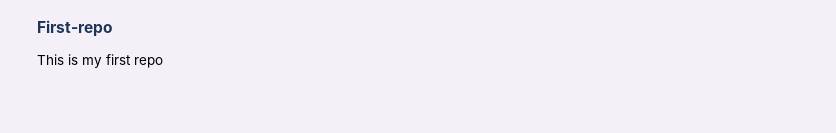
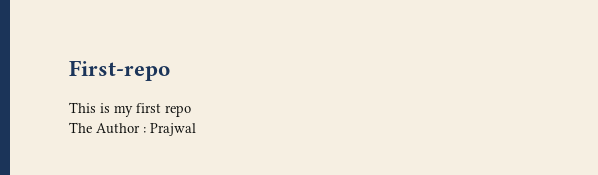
+ The Author : Prajwal

